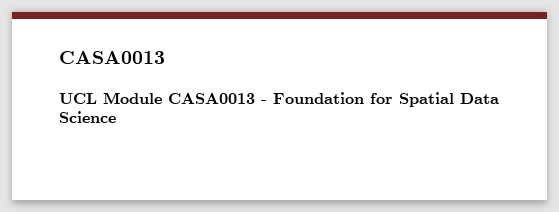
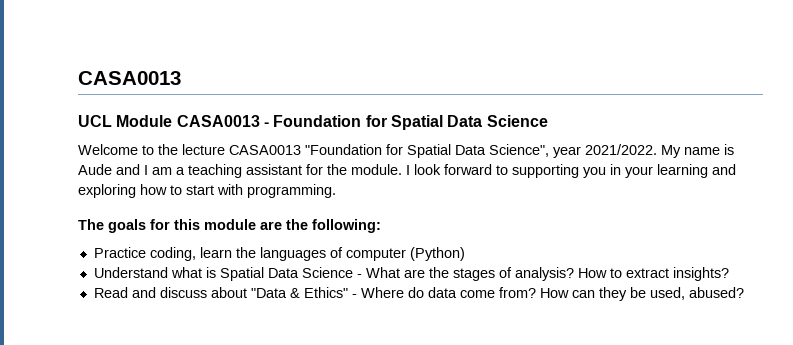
+ Welcome to the lecture CASA0013 "Foundation for Spatial Data Science", year 2021/2022. My name is Aude and I am a teaching assistant for the module. I look forward to supporting you in your learning and exploring how to start with programming.
+ The goals for this module are the following:
+ Practice coding, learn the languages of computer (Python)
+ Understand what is Spatial Data Science - What are the stages of analysis? How to extract insights?
+ Read and discuss about "Data & Ethics" - Where do data come from? How can they be used, abused?

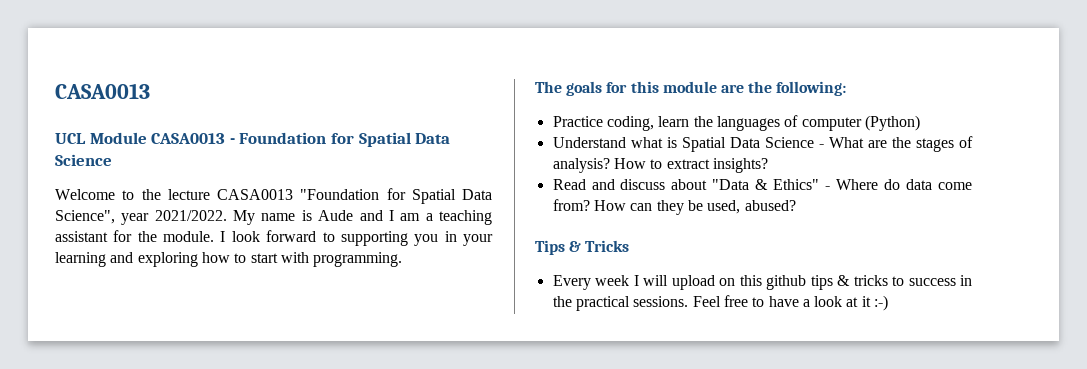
+ Tips & Tricks
+ Every week I will upload on this github tips & tricks to success in the practical sessions. Feel free to have a look at it :-)

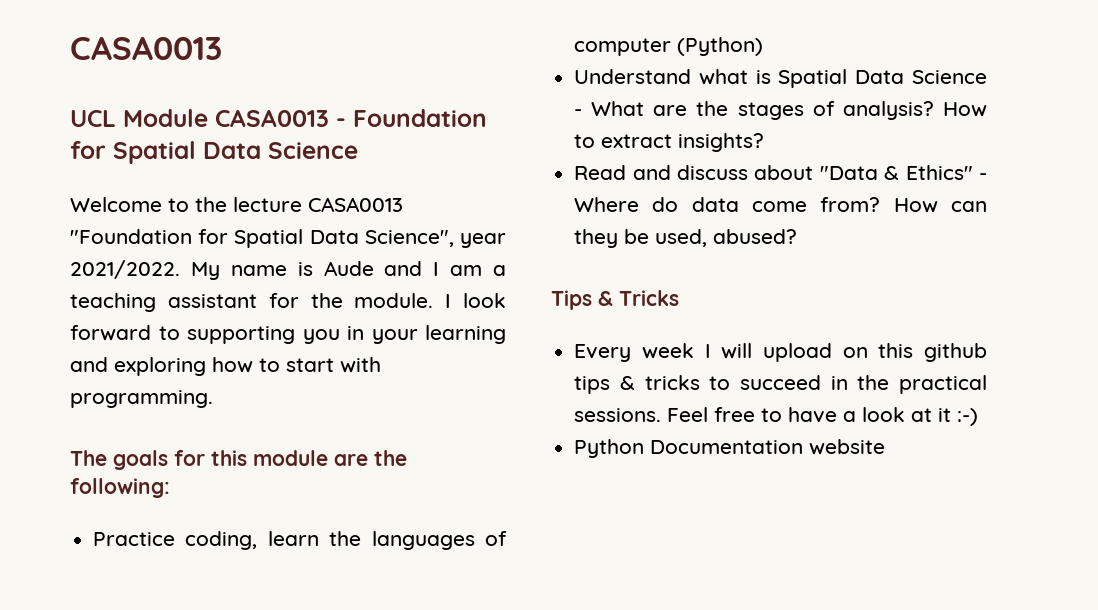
- Every week I will upload on this github tips & tricks to success in the practical sessions.
+ Every week I will upload on this github tips & tricks to succeed in the practical sessions.
+ Python Documentation website

